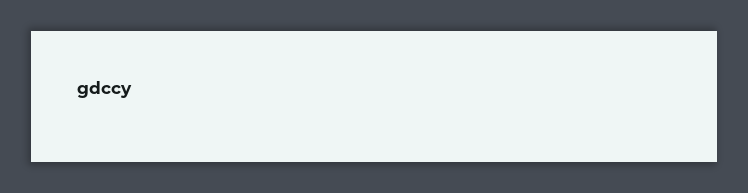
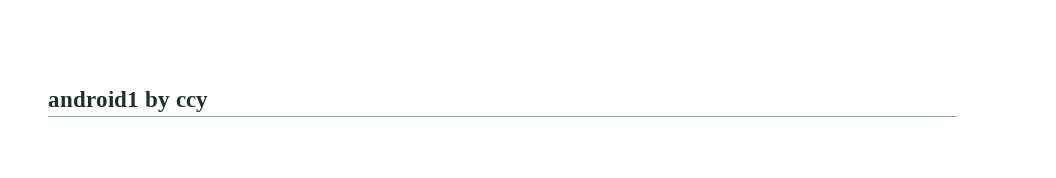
- gdccy
+ android1 by ccy

